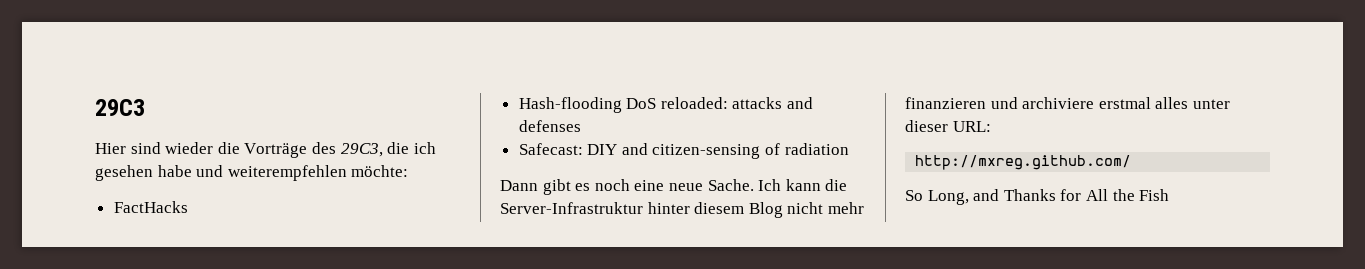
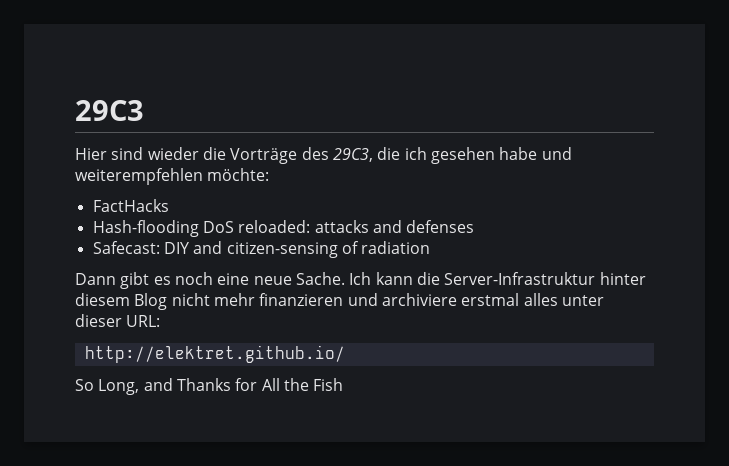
- http://mxreg.github.com/
+ http://elektret.github.io/

